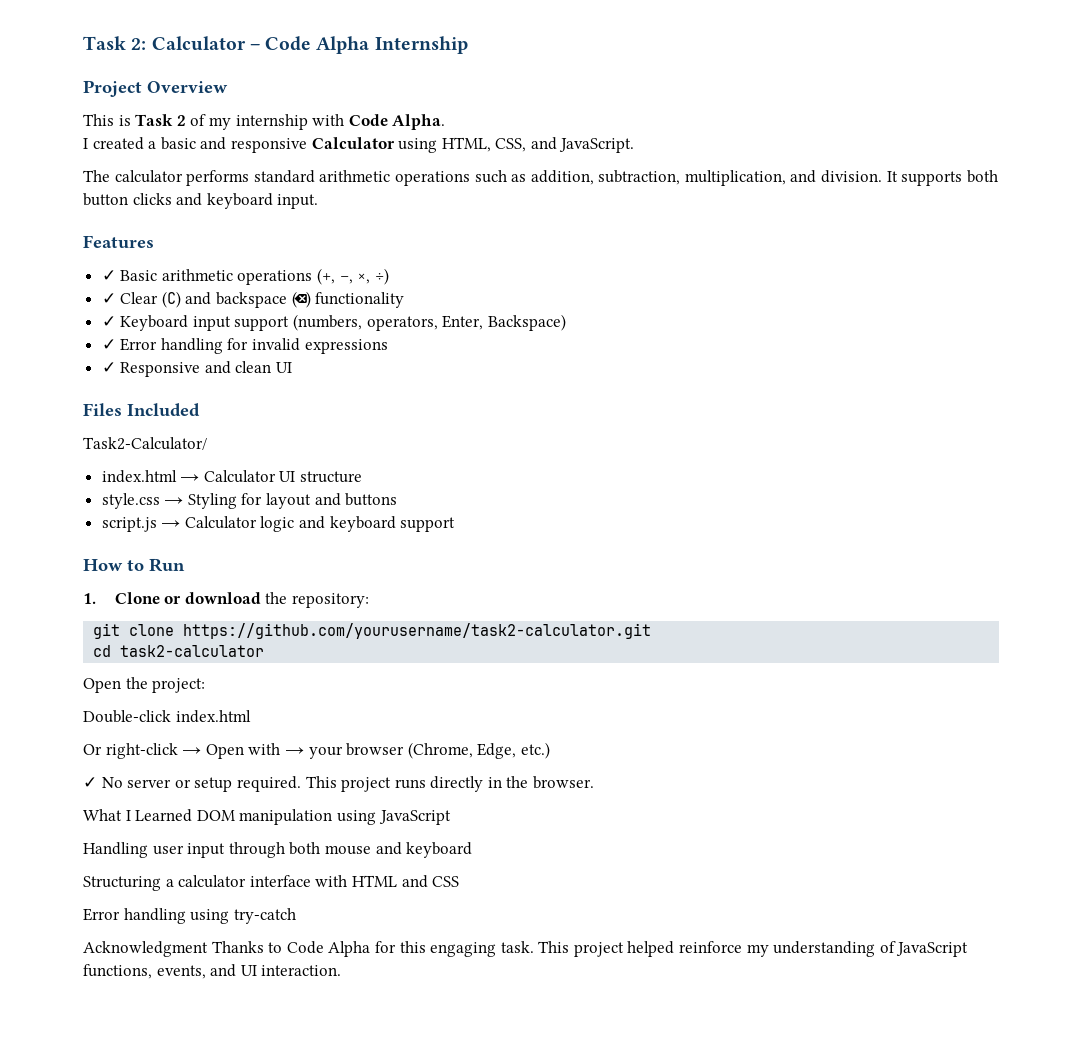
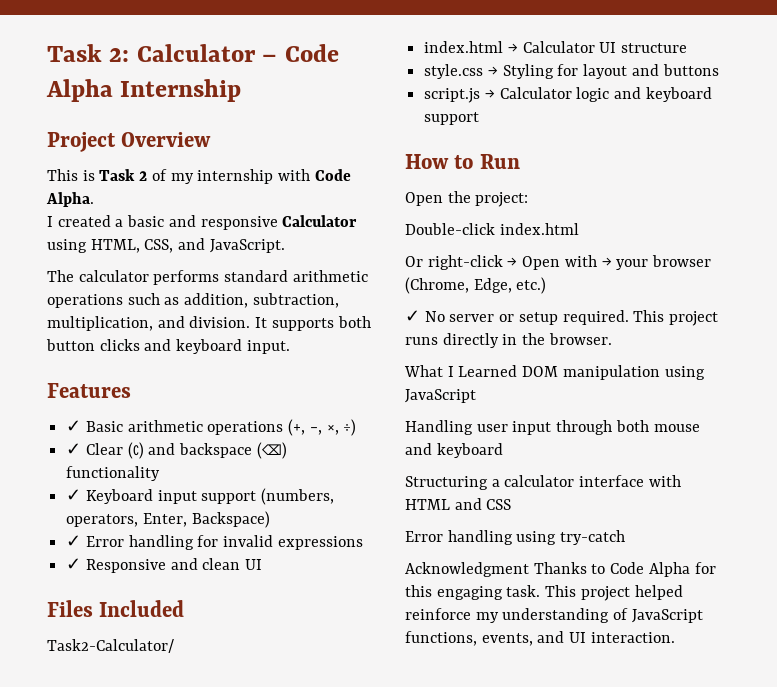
- 1. Clone or download the repository:
- git clone https://github.com/yourusername/task2-calculator.git
- cd task2-calculator

